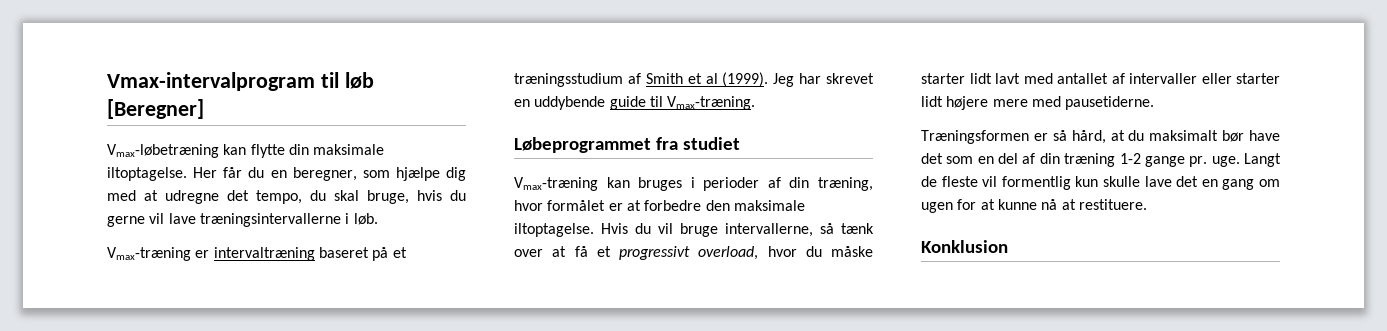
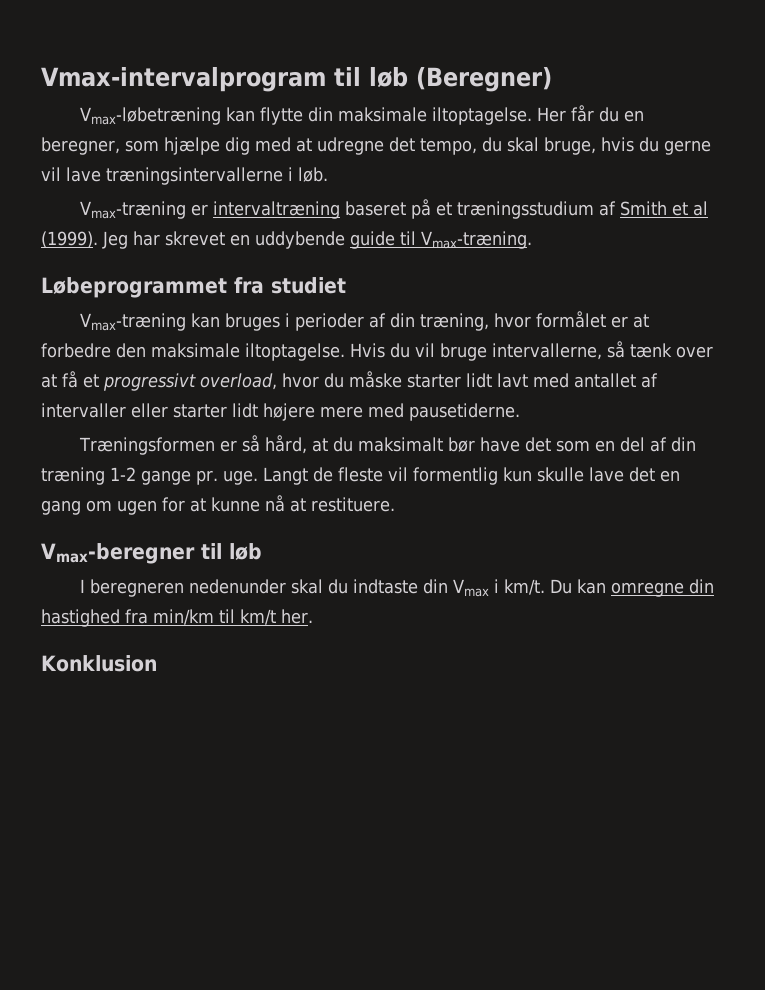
- Vmax-intervalprogram til løb [Beregner]
+ Vmax-intervalprogram til løb (Beregner)
+ Vmax-beregner til løb
+ I beregneren nedenunder skal du indtaste din Vmax i km/t. Du kan omregne din hastighed fra min/km til km/t her.

